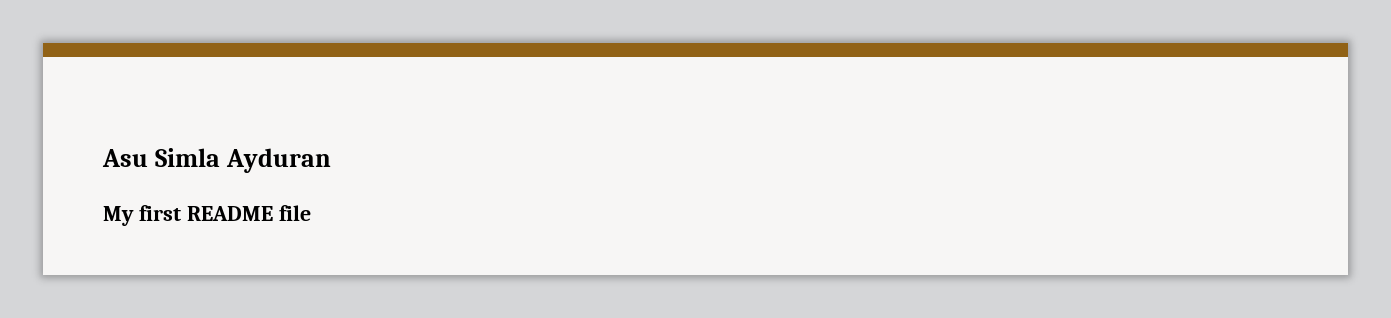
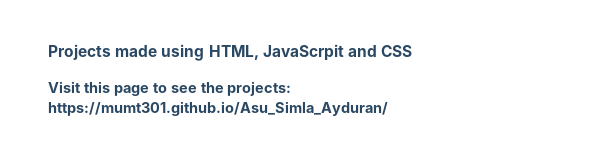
- Asu Simla Ayduran
- My first README file
+ Projects made using HTML, JavaScrpit and CSS
+ Visit this page to see the projects: https://mumt301.github.io/Asu_Simla_Ayduran/

